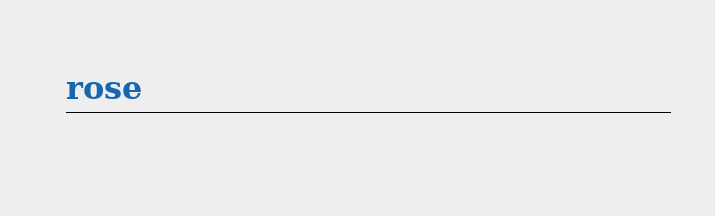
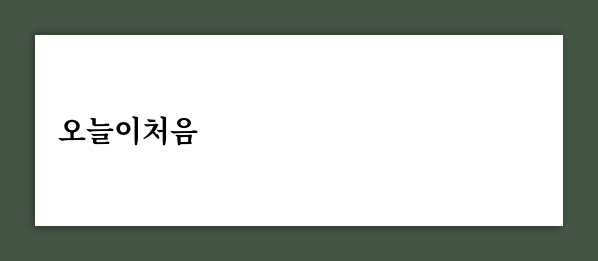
- rose
+ 오늘이처음

